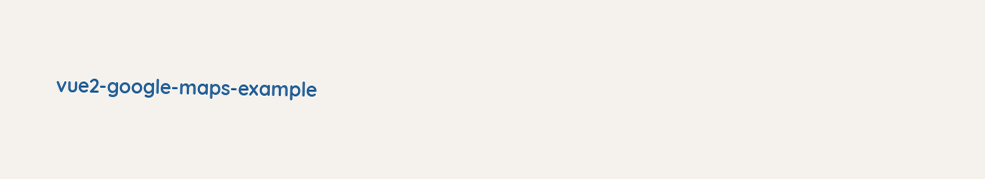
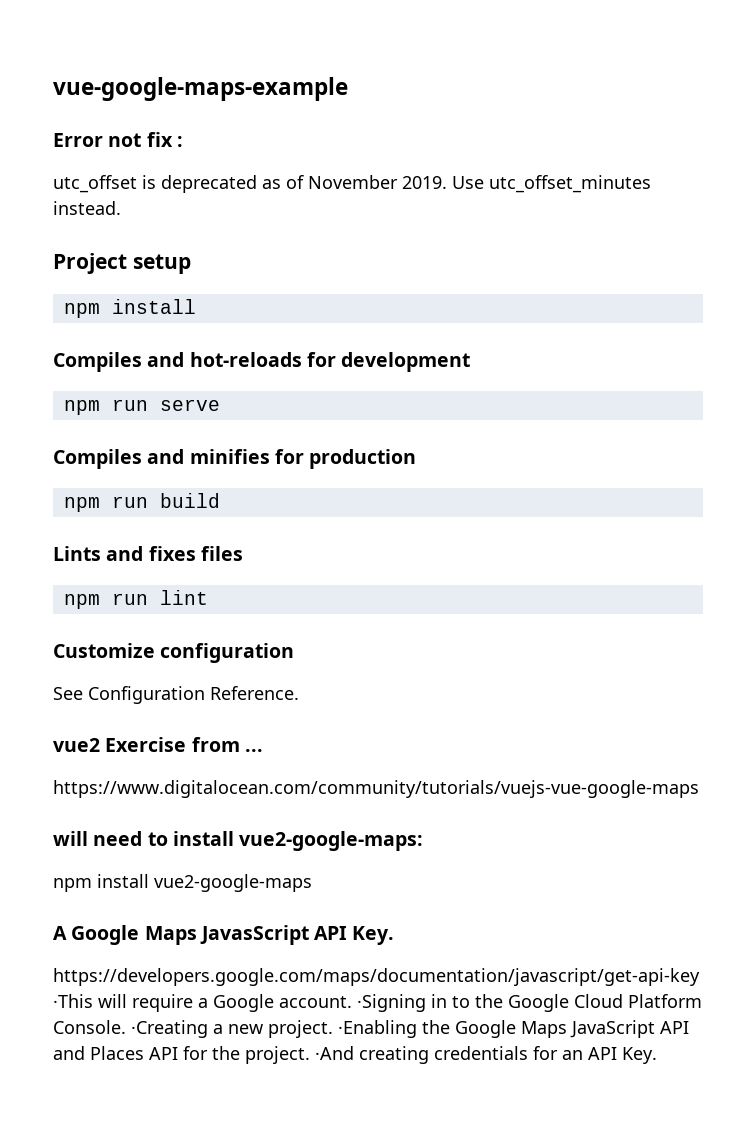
- vue2-google-maps-example
+ vue-google-maps-example
+ Error not fix :
+ utc_offset is deprecated as of November 2019. Use utc_offset_minutes instead.
+ Project setup
+ npm install
+ Compiles and hot-reloads for development
+ npm run serve
+ Compiles and minifies for production
+ npm run build
+ Lints and fixes files
+ npm run lint
+ Customize configuration
+ See Configuration Reference.
+ vue2 Exercise from ...
+ https://www.digitalocean.com/community/tutorials/vuejs-vue-google-maps
+ will need to install vue2-google-maps:
+ npm install vue2-google-maps
+ A Google Maps JavasScript API Key.
+ https://developers.google.com/maps/documentation/javascript/get-api-key ·This will require a Google account. ·Signing in to the Google Cloud Platform Console. ·Creating a new project. ·Enabling the Google Maps JavaScript API and Places API for the project. ·And creating credentials for an API Key.

